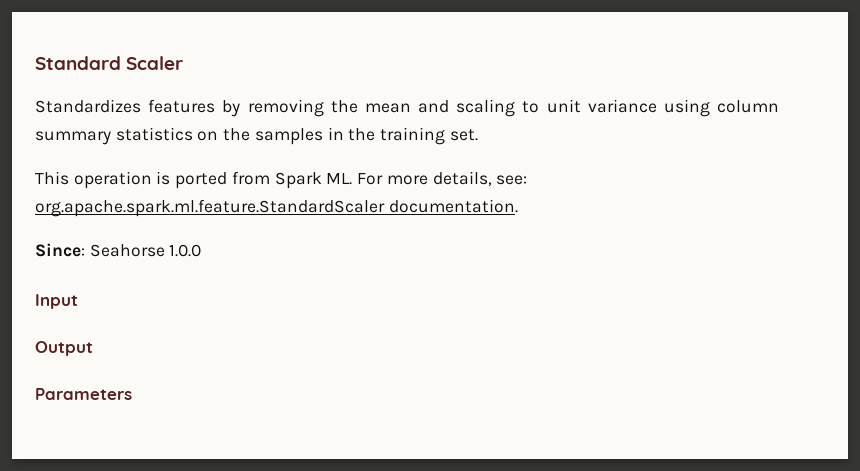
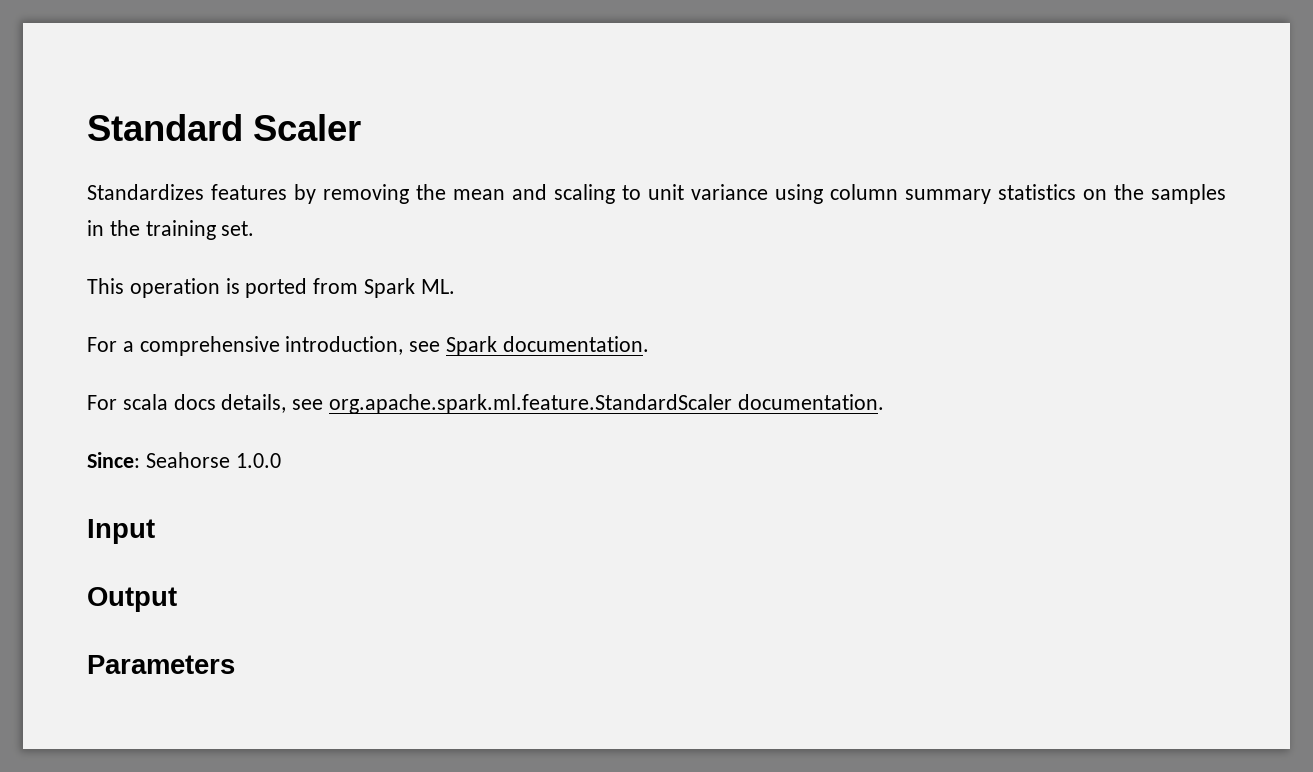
- This operation is ported from Spark ML. For more details, see: org.apache.spark.ml.feature.StandardScaler documentation.
+ This operation is ported from Spark ML.
+ For a comprehensive introduction, see Spark documentation.
+ For scala docs details, see org.apache.spark.ml.feature.StandardScaler documentation.

